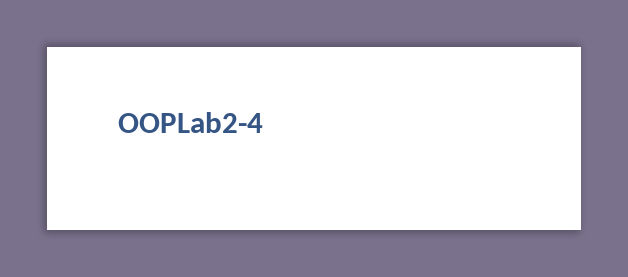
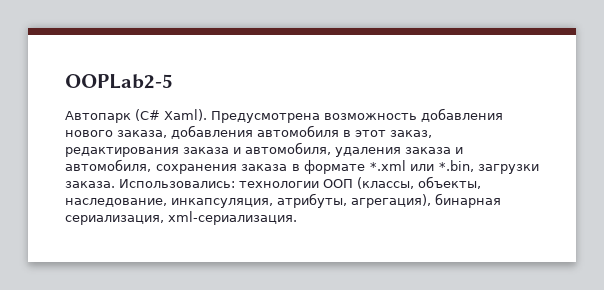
- OOPLab2-4
+ OOPLab2-5
+ Автопарк (C# Xaml). Предусмотрена возможность добавления нового заказа, добавления автомобиля в этот заказ, редактирования заказа и автомобиля, удаления заказа и автомобиля, сохранения заказа в формате *.xml или *.bin, загрузки заказа. Использовались: технологии ООП (классы, объекты, наследование, инкапсуляция, атрибуты, агрегация), бинарная сериализация, xml-сериализация.

